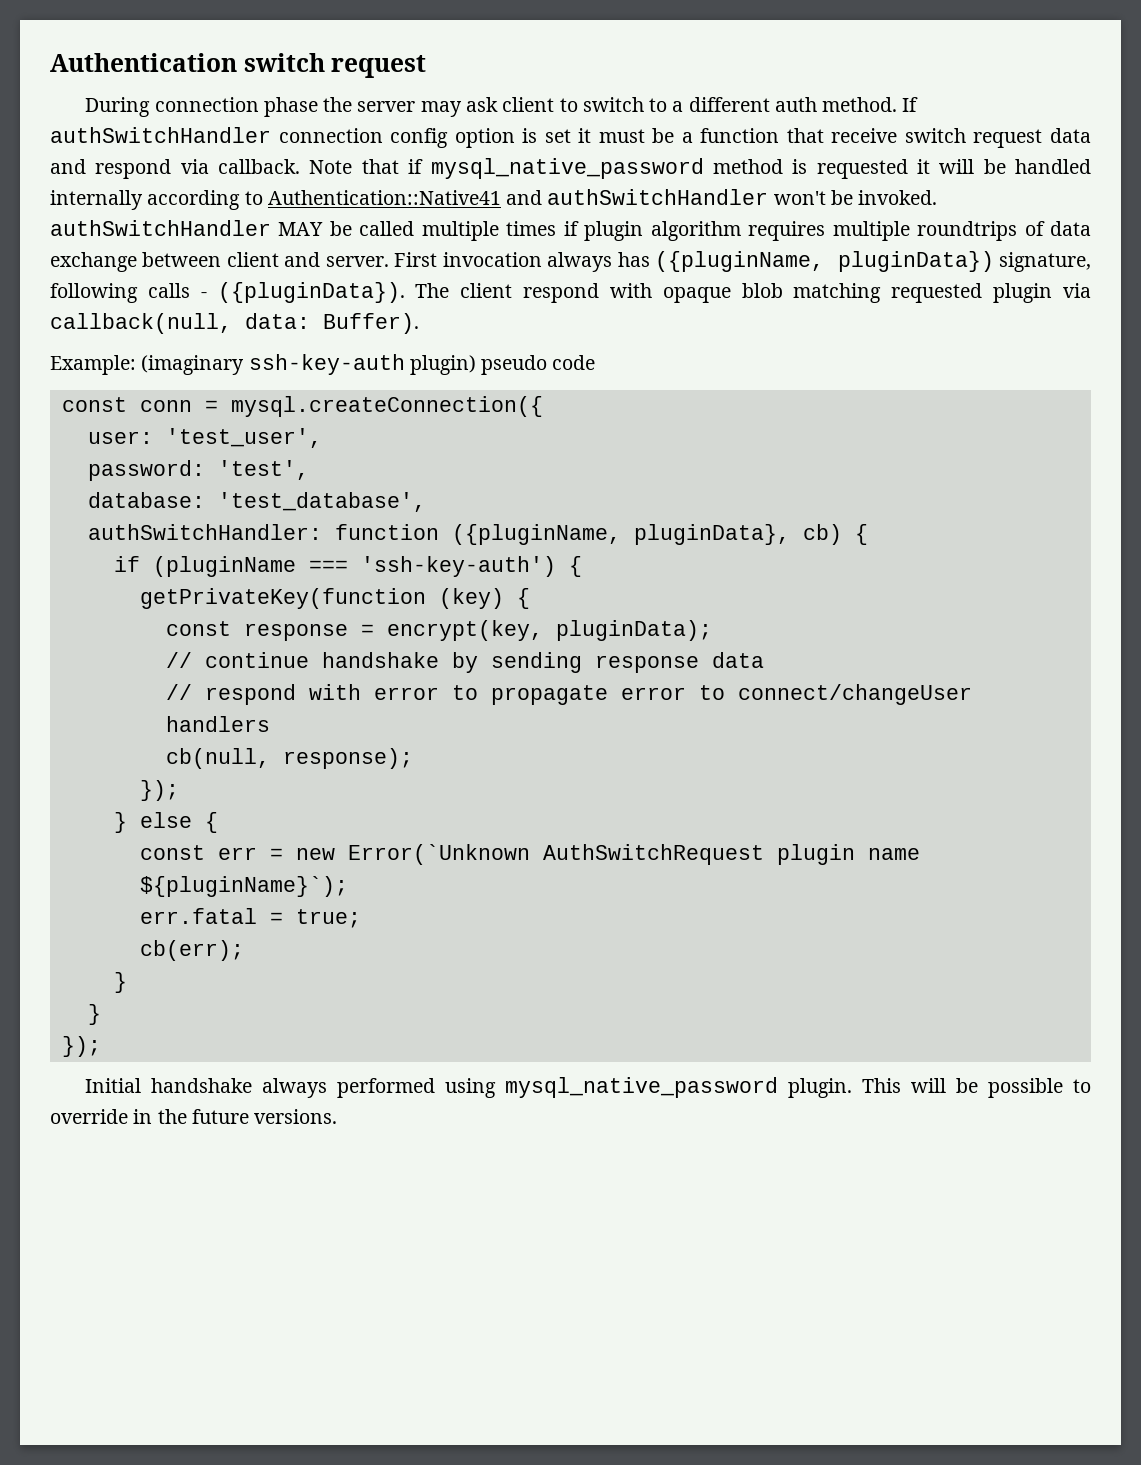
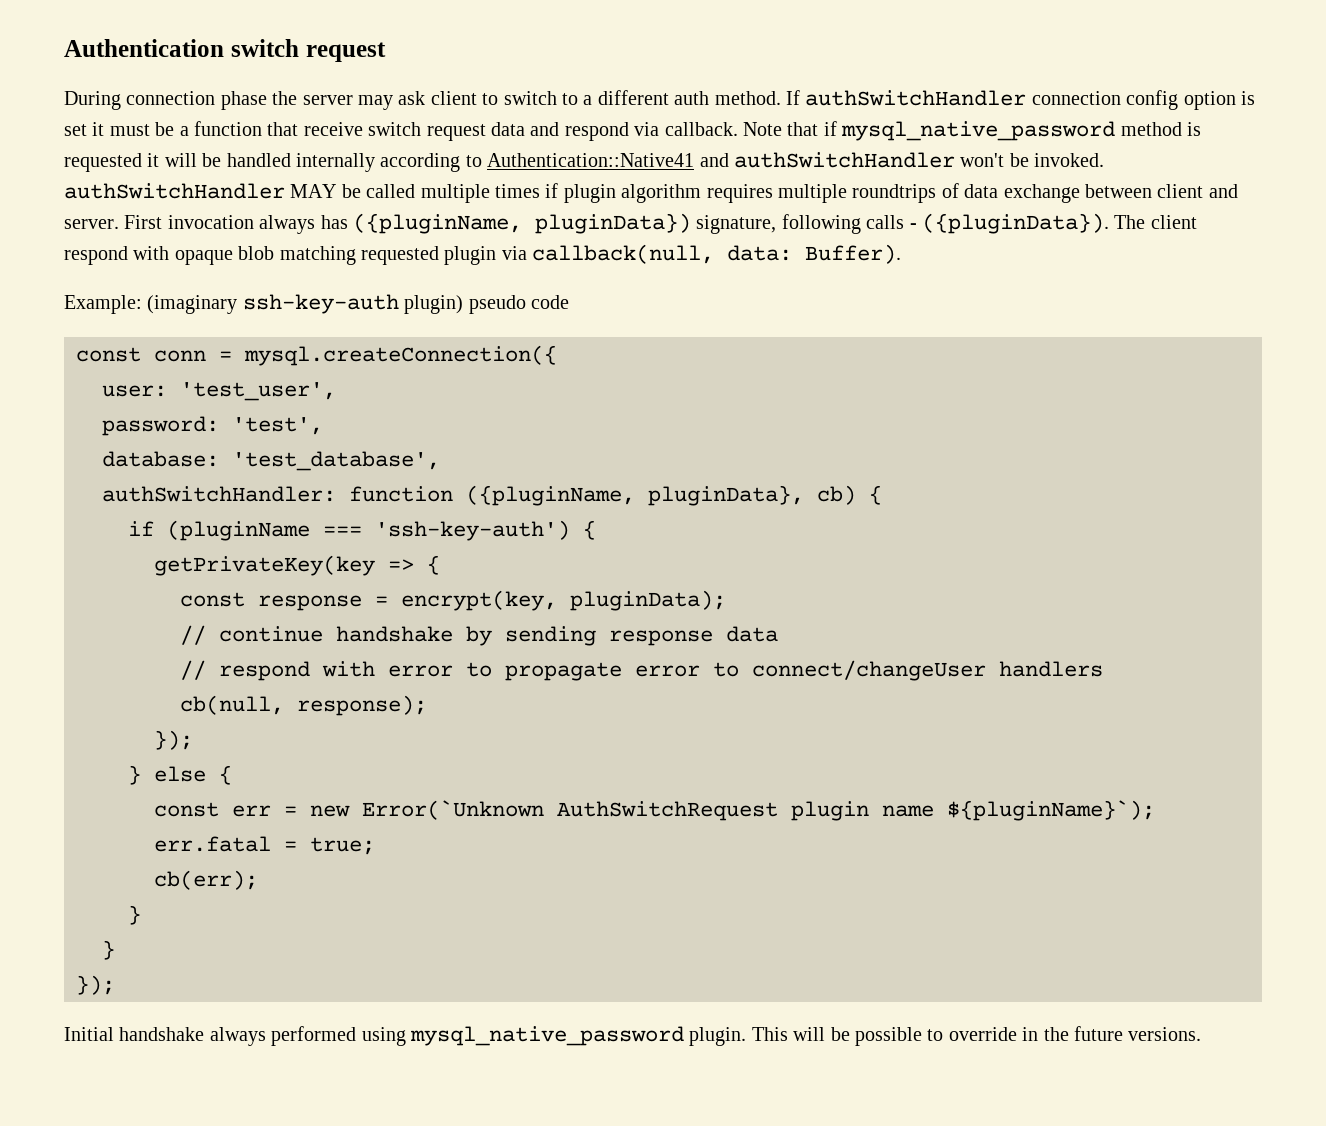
- getPrivateKey(function (key) {
+ getPrivateKey(key => {

